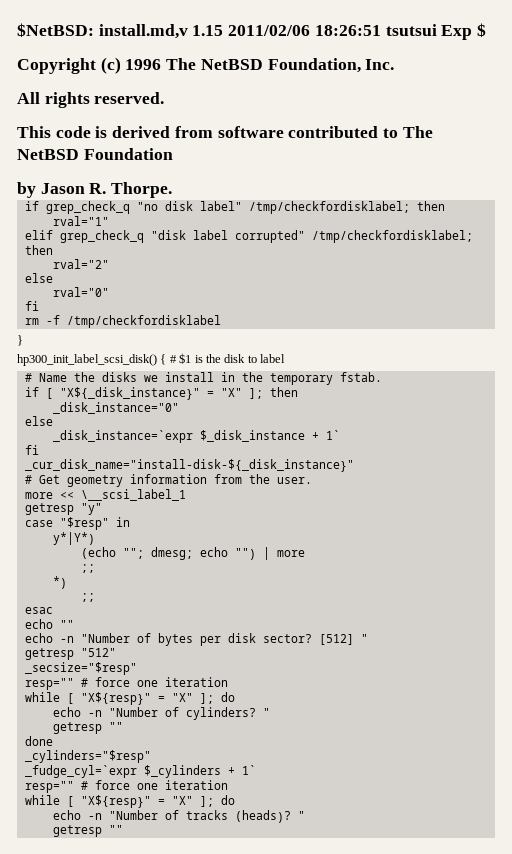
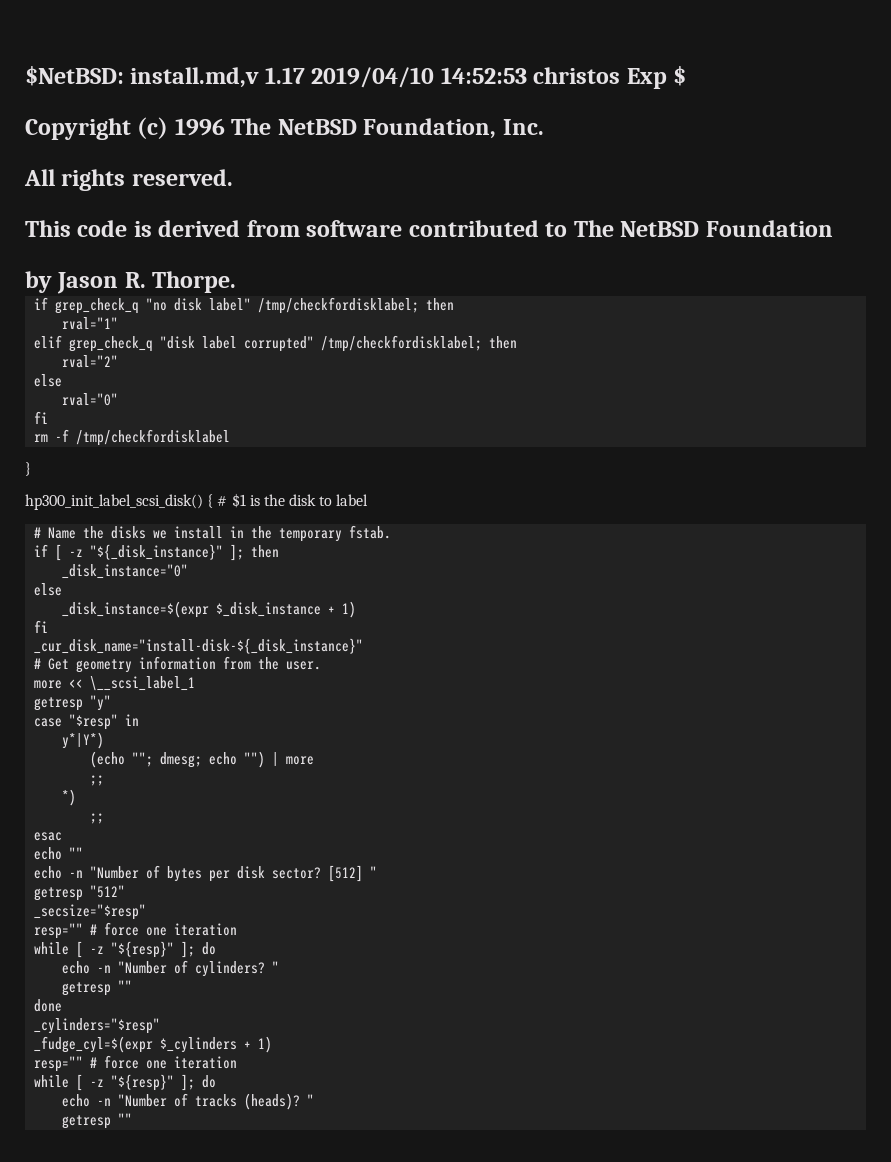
- $NetBSD: install.md,v 1.15 2011/02/06 18:26:51 tsutsui Exp $
+ $NetBSD: install.md,v 1.17 2019/04/10 14:52:53 christos Exp $
- if [ "X${_disk_instance}" = "X" ]; then
+ if [ -z "${_disk_instance}" ]; then
- _disk_instance=`expr $_disk_instance + 1`
+ _disk_instance=$(expr $_disk_instance + 1)
  _secsize="$resp"
  resp="" # force one iteration
- while [ "X${resp}" = "X" ]; do
+ while [ -z "${resp}" ]; do
- _fudge_cyl=`expr $_cylinders + 1`
+ _fudge_cyl=$(expr $_cylinders + 1)
  resp="" # force one iteration
- while [ "X${resp}" = "X" ]; do
+ while [ -z "${resp}" ]; do

